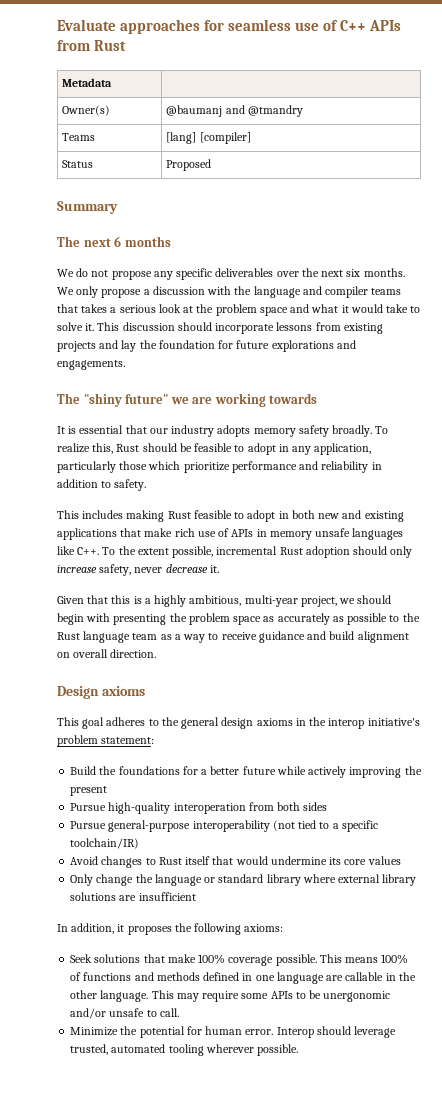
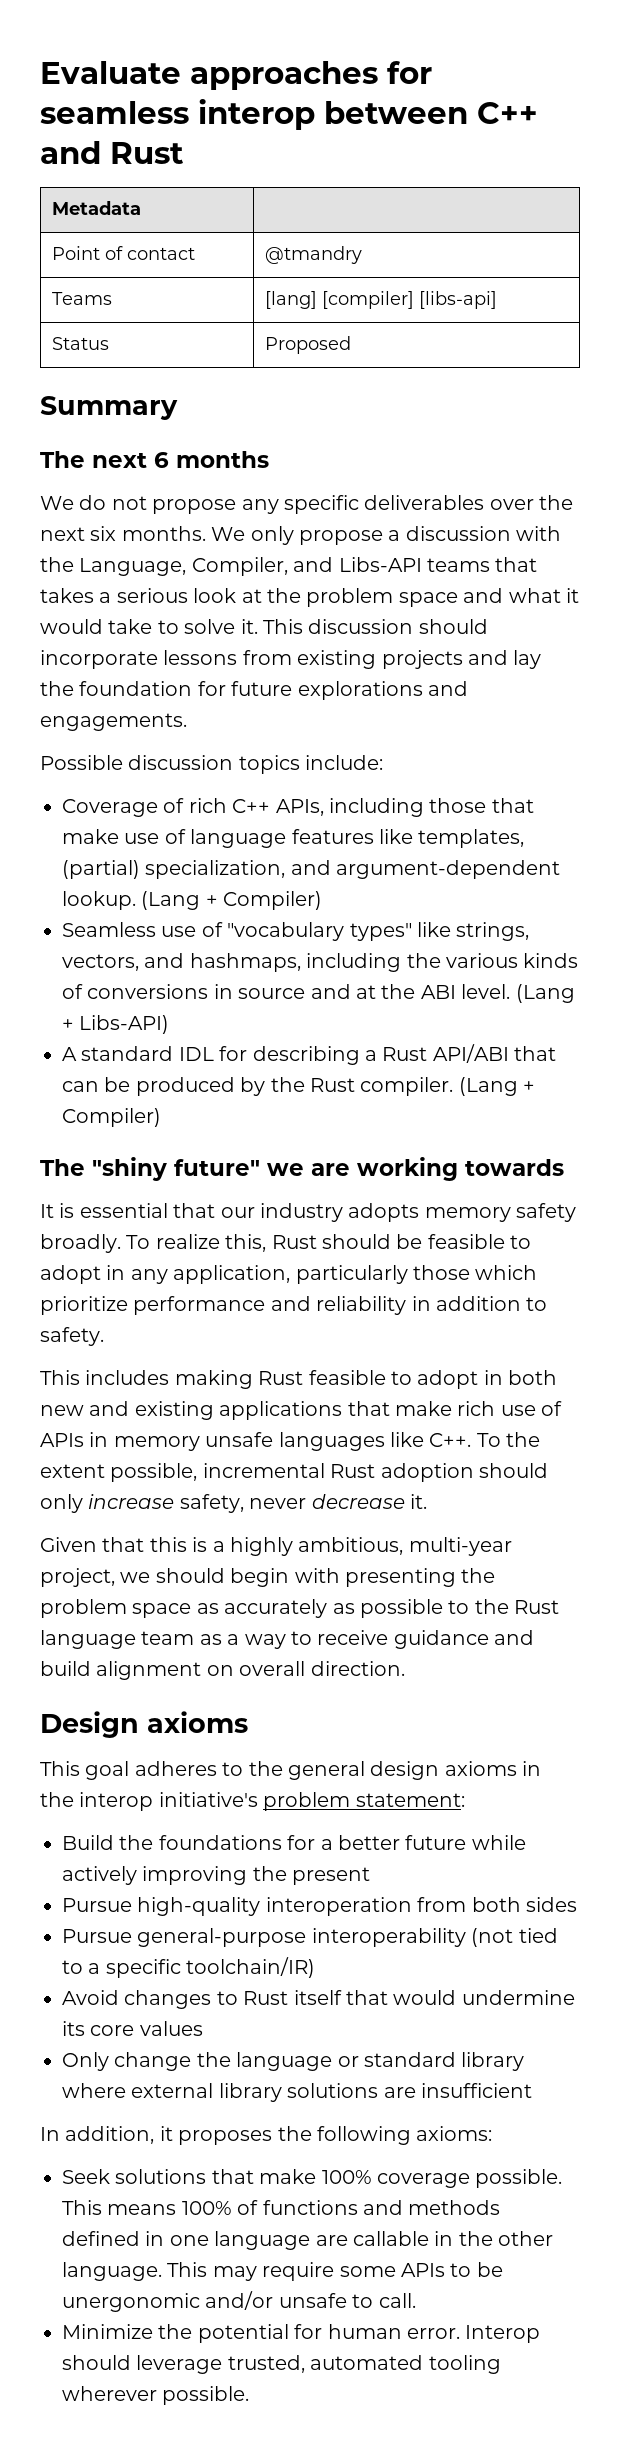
- Evaluate approaches for seamless use of C++ APIs from Rust
+ Evaluate approaches for seamless interop between C++ and Rust
- Owner(s) | @baumanj and @tmandry
+ Point of contact | @tmandry
- Teams | [lang] [compiler]
+ Teams | [lang] [compiler] [libs-api]
- We only propose a discussion with the language and compiler teams that takes a serious look at the problem space and what it would take to solve it.
+ We only propose a discussion with the Language, Compiler, and Libs-API teams that takes a serious look at the problem space and what it would take to solve it.
+ Possible discussion topics include:
+ Coverage of rich C++ APIs, including those that make use of language features like templates, (partial) specialization, and argument-dependent lookup. (Lang + Compiler)
+ Seamless use of "vocabulary types" like strings, vectors, and hashmaps, including the various kinds of conversions in source and at the ABI level. (Lang + Libs-API)
+ A standard IDL for describing a Rust API/ABI that can be produced by the Rust compiler. (Lang + Compiler)

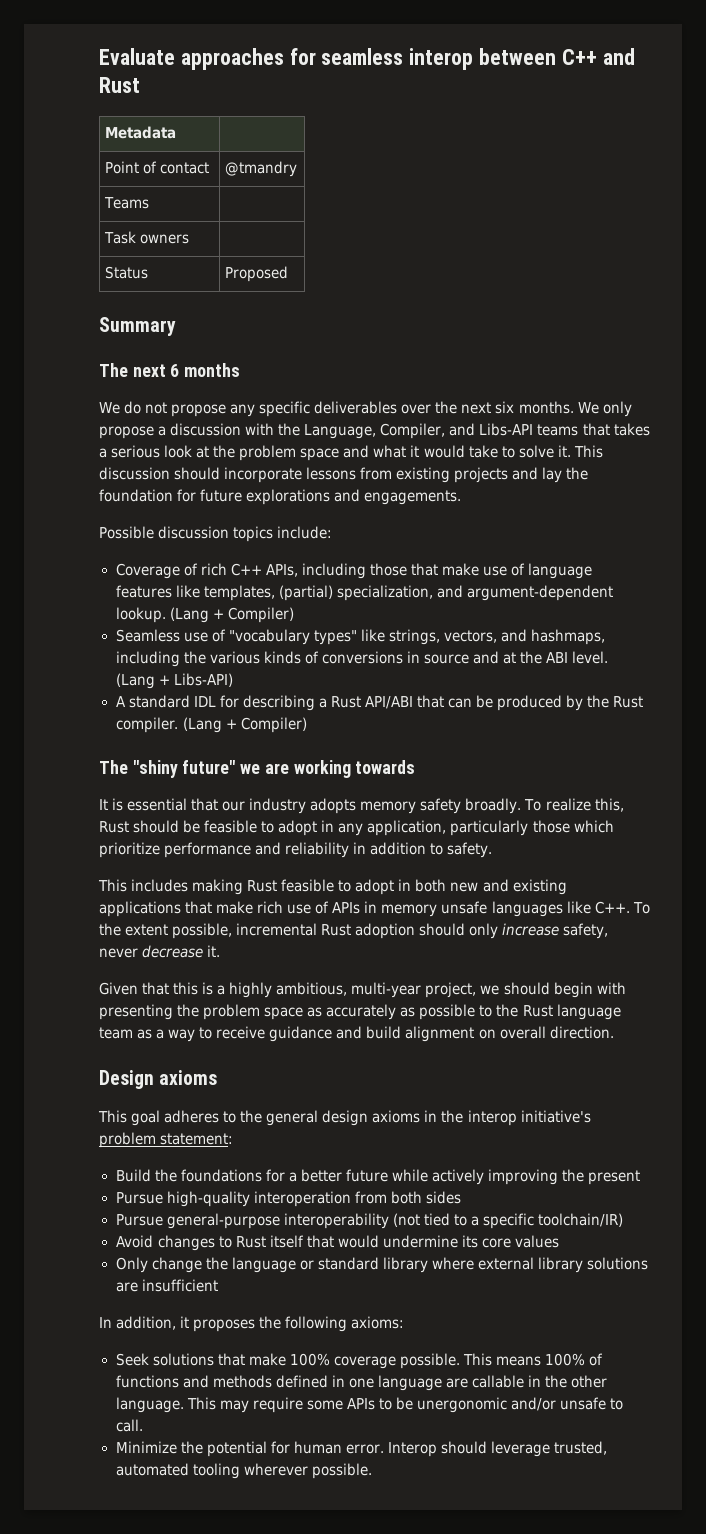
- Teams | [lang] [compiler] [libs-api]
+ Teams |
+ Task owners |

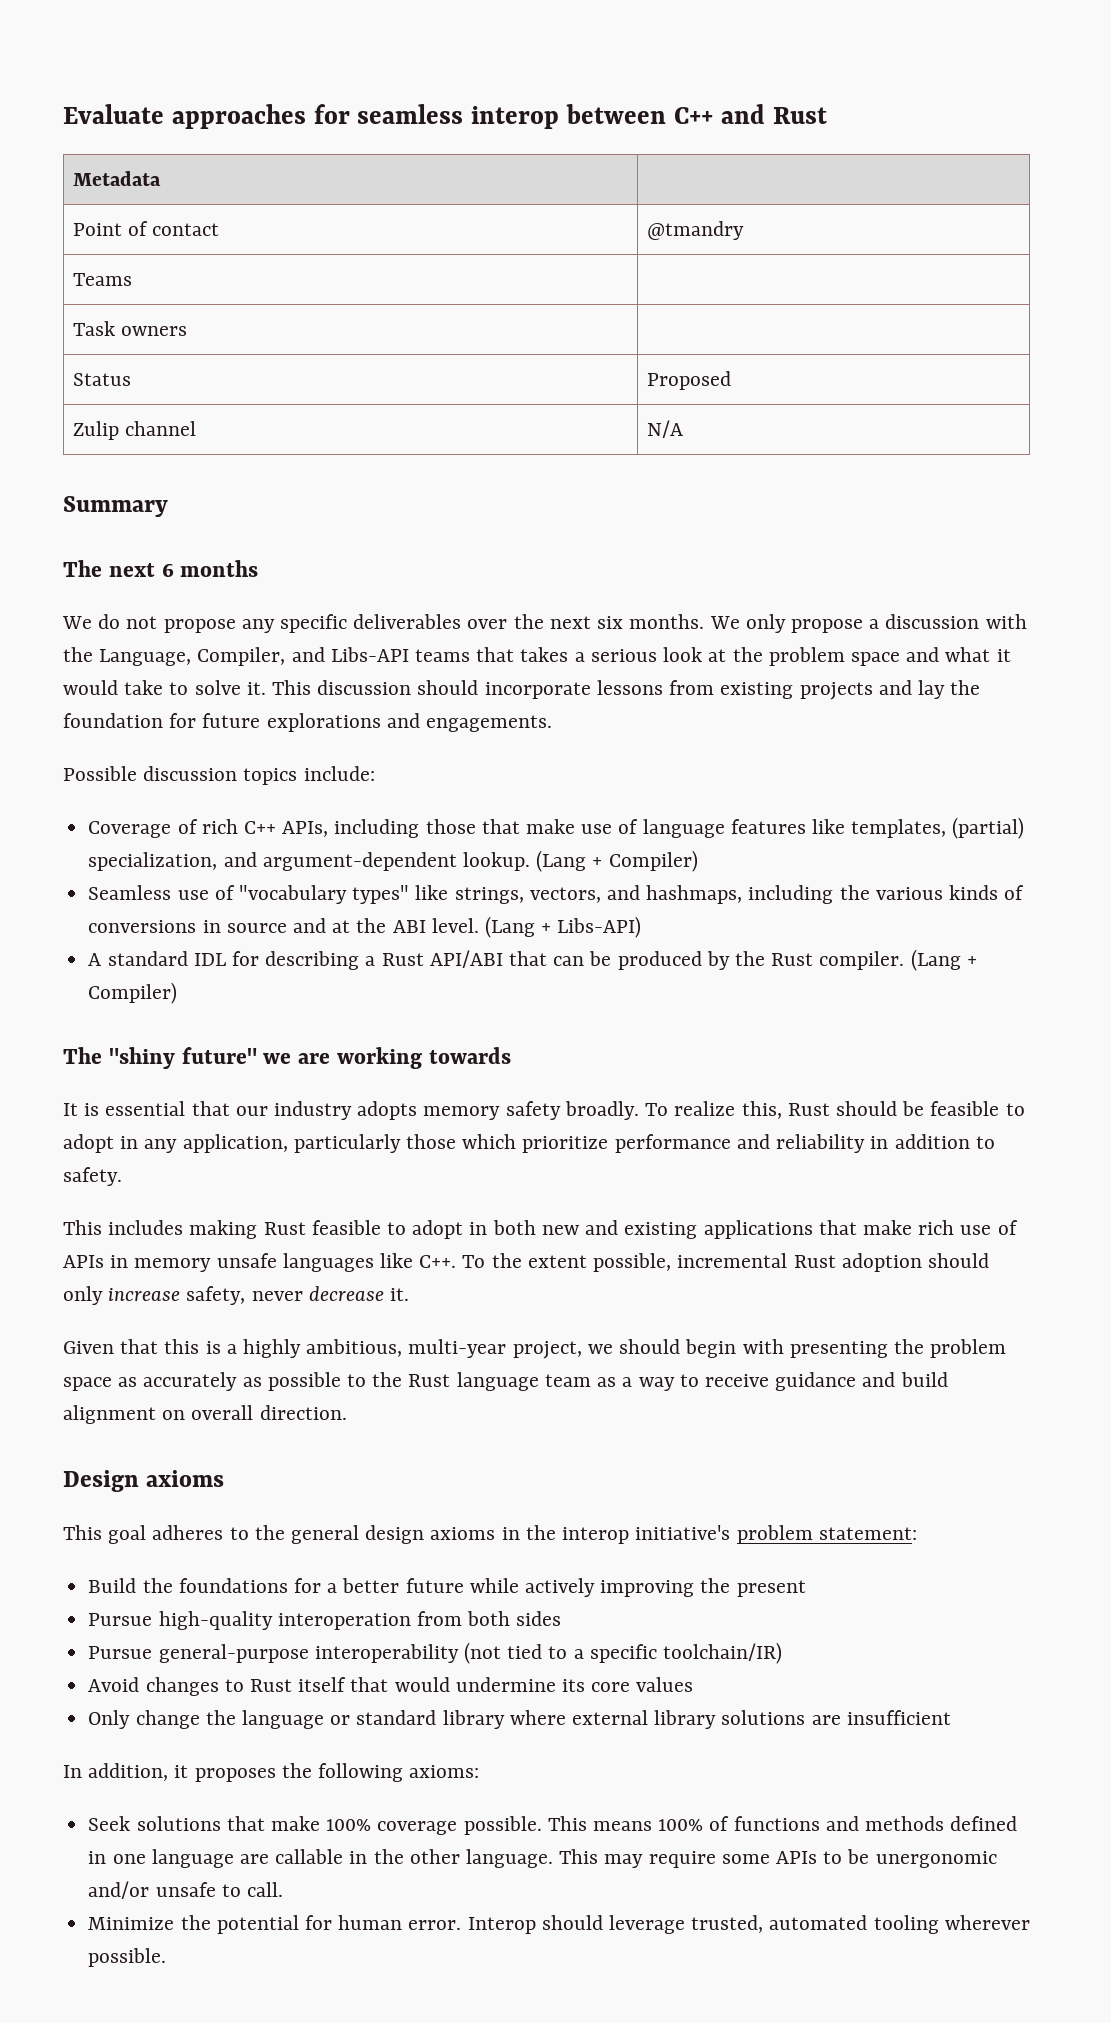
+ Zulip channel | N/A

